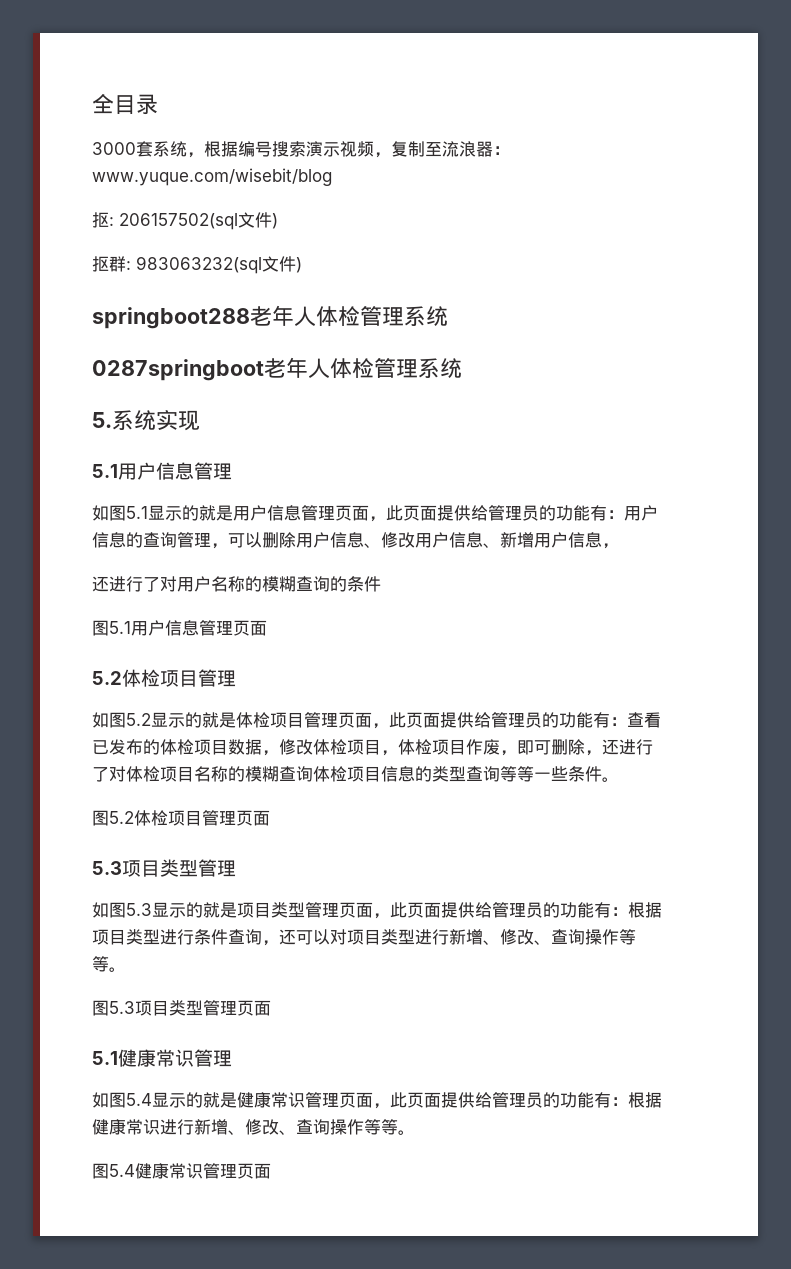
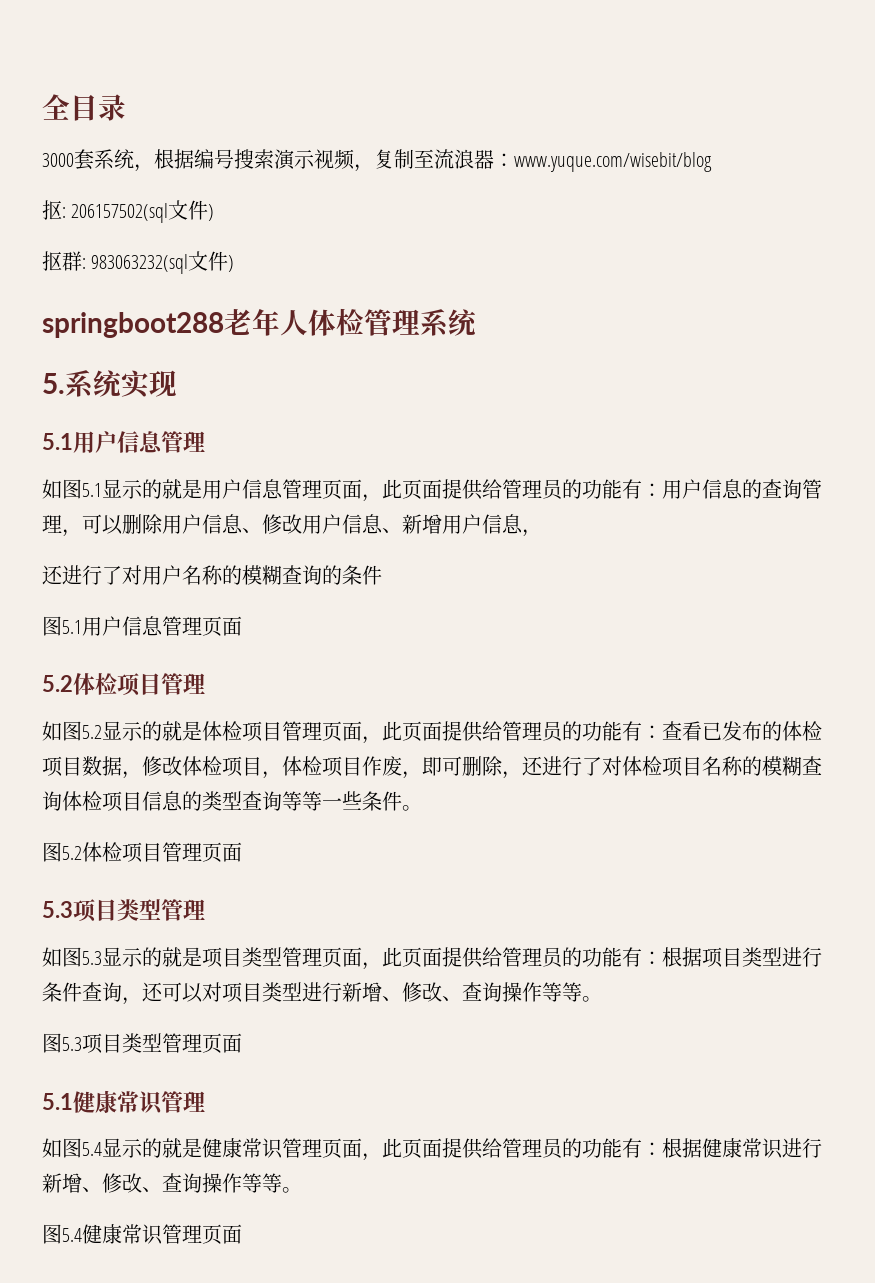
- 0287springboot老年人体检管理系统

